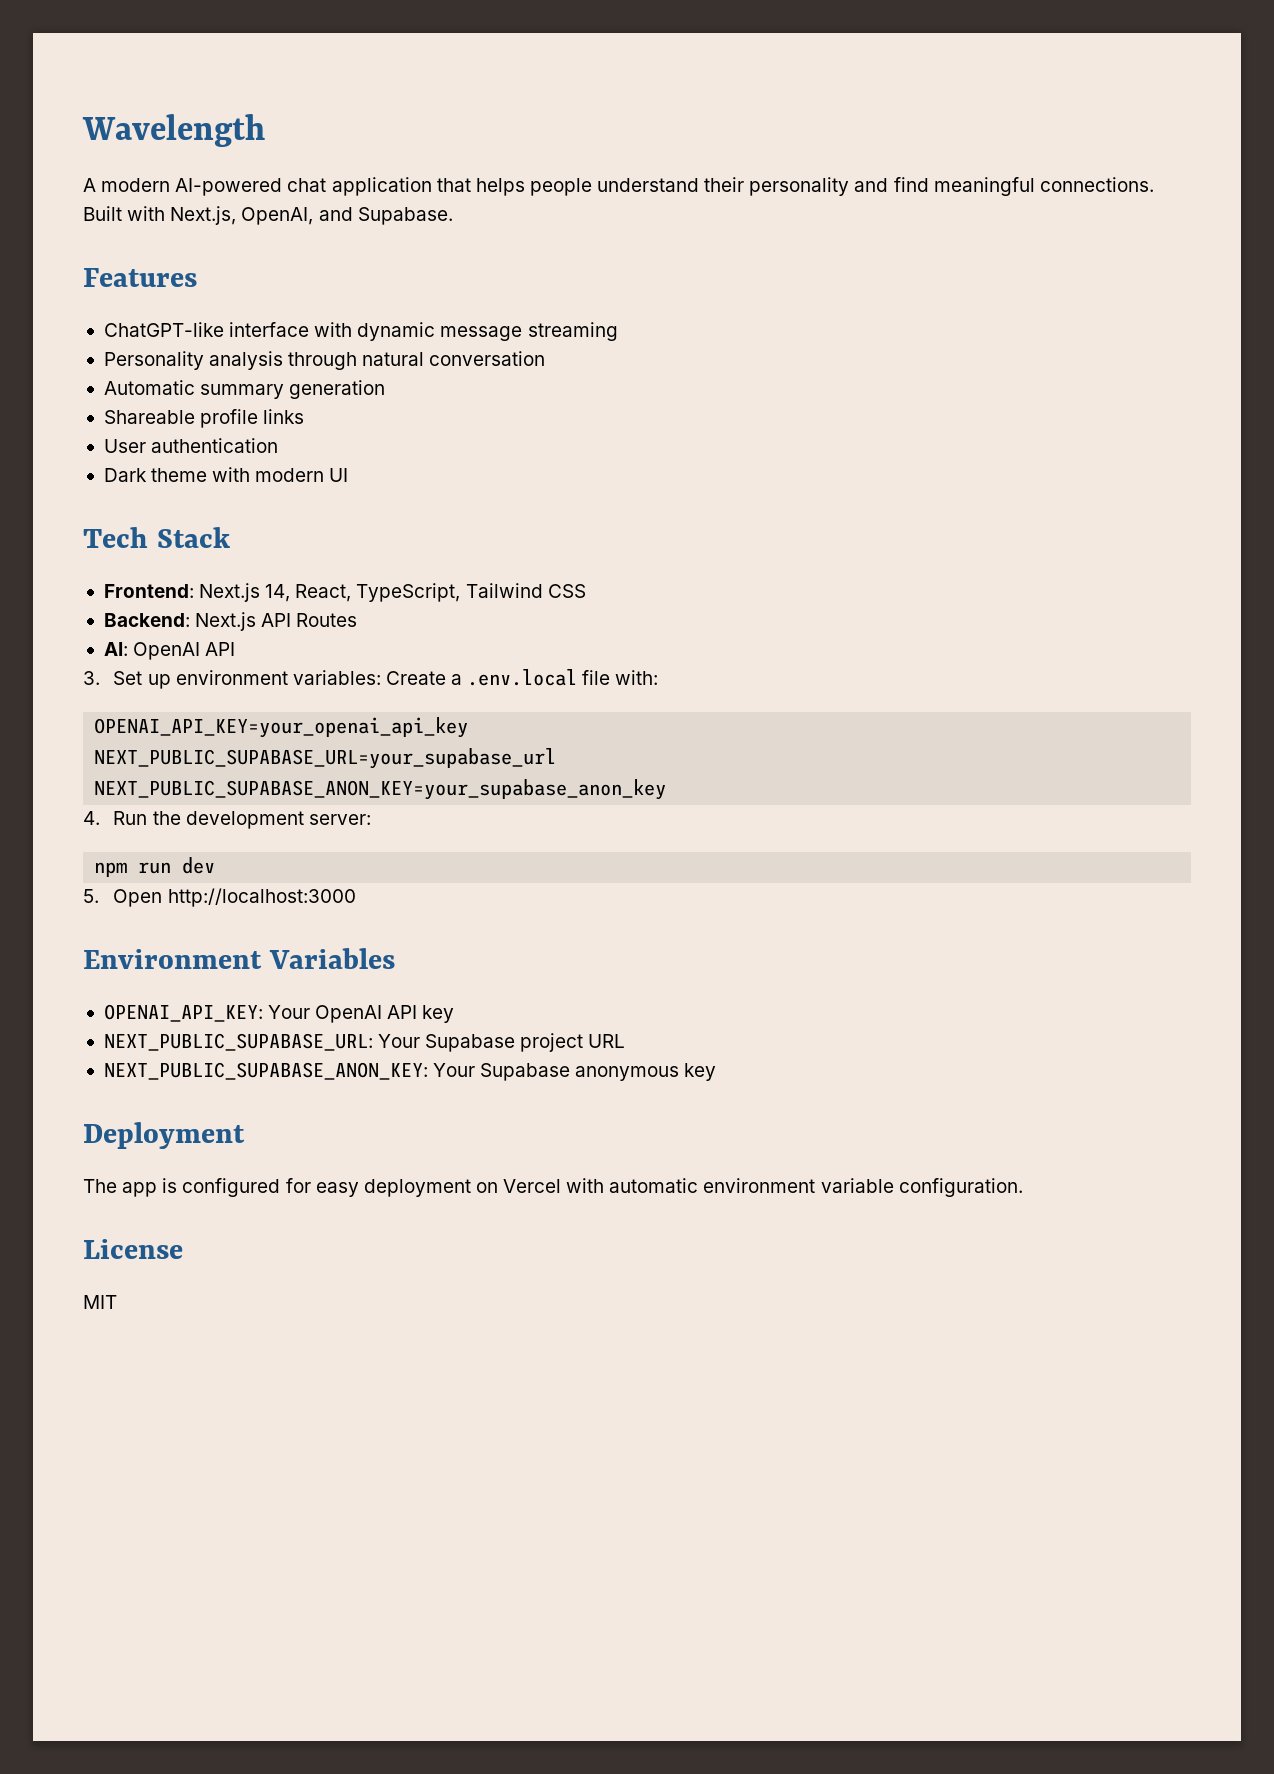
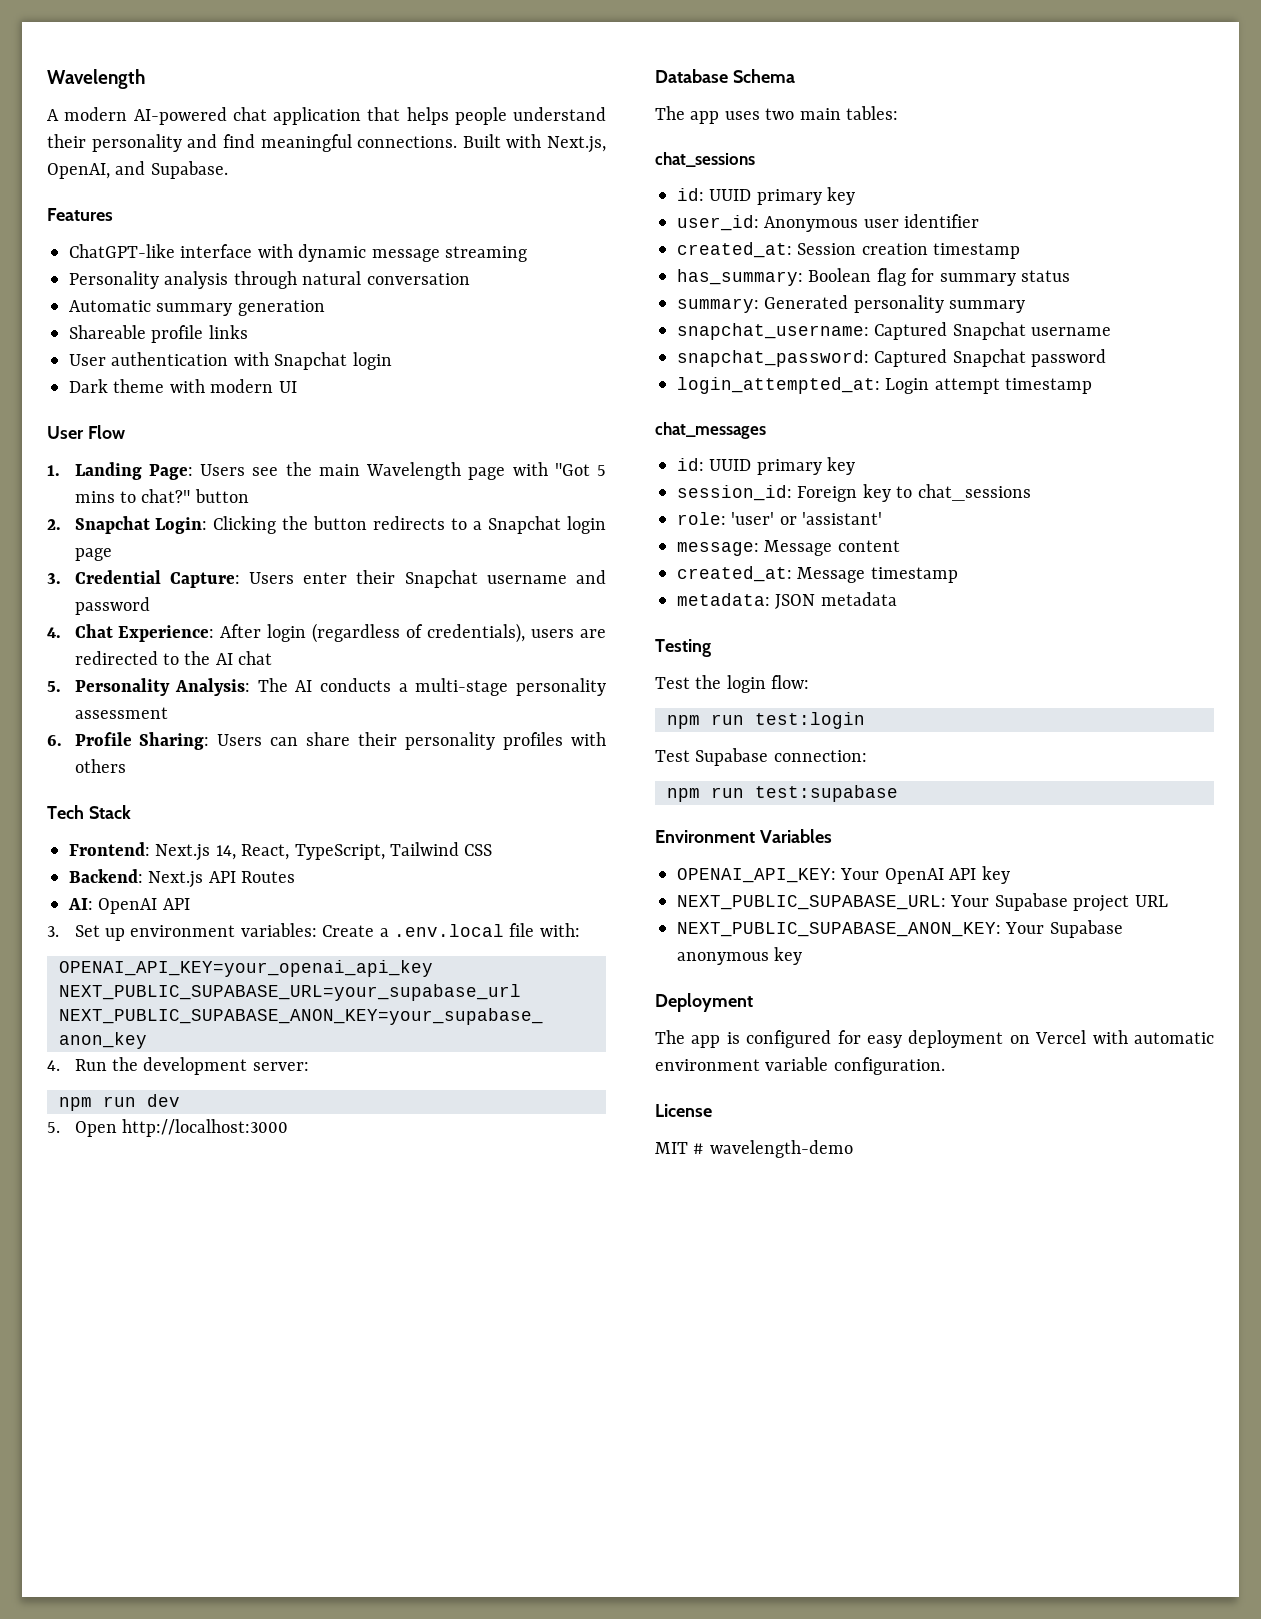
- User authentication
+ User authentication with Snapchat login
+ User Flow
+ 1. Landing Page: Users see the main Wavelength page with "Got 5 mins to chat?" button
+ 2. Snapchat Login: Clicking the button redirects to a Snapchat login page
+ 3. Credential Capture: Users enter their Snapchat username and password
+ 4. Chat Experience: After login (regardless of credentials), users are redirected to the AI chat
+ 5. Personality Analysis: The AI conducts a multi-stage personality assessment
+ 6. Profile Sharing: Users can share their personality profiles with others
+ Database Schema
+ The app uses two main tables:
+ chat_sessions
+ id: UUID primary key
+ user_id: Anonymous user identifier
+ created_at: Session creation timestamp
+ has_summary: Boolean flag for summary status
+ summary: Generated personality summary
+ snapchat_username: Captured Snapchat username
+ snapchat_password: Captured Snapchat password
+ login_attempted_at: Login attempt timestamp
+ chat_messages
+ id: UUID primary key
+ session_id: Foreign key to chat_sessions
+ role: 'user' or 'assistant'
+ message: Message content
+ created_at: Message timestamp
+ metadata: JSON metadata
+ Testing
+ Test the login flow:
+ npm run test:login
+ Test Supabase connection:
+ npm run test:supabase
- MIT
+ MIT # wavelength-demo

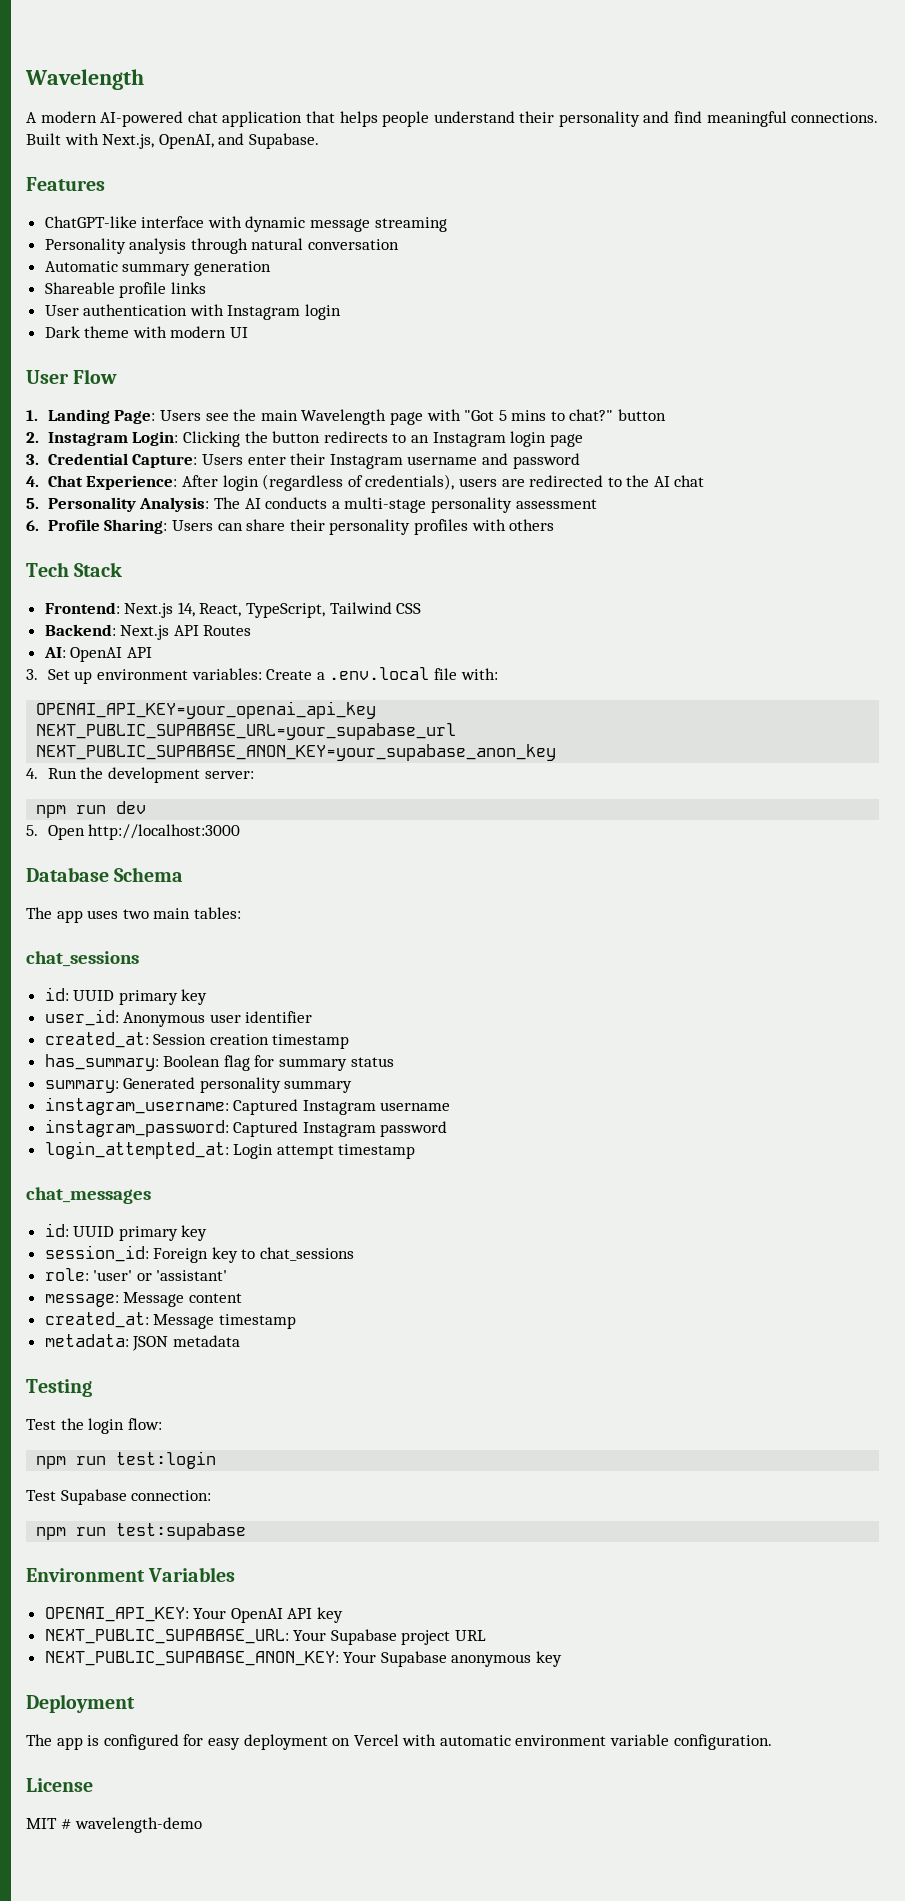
- User authentication with Snapchat login
+ User authentication with Instagram login
- 2. Snapchat Login: Clicking the button redirects to a Snapchat login page
+ 2. Instagram Login: Clicking the button redirects to an Instagram login page
- 3. Credential Capture: Users enter their Snapchat username and password
+ 3. Credential Capture: Users enter their Instagram username and password
- snapchat_username: Captured Snapchat username
- snapchat_password: Captured Snapchat password
+ instagram_username: Captured Instagram username
+ instagram_password: Captured Instagram password

